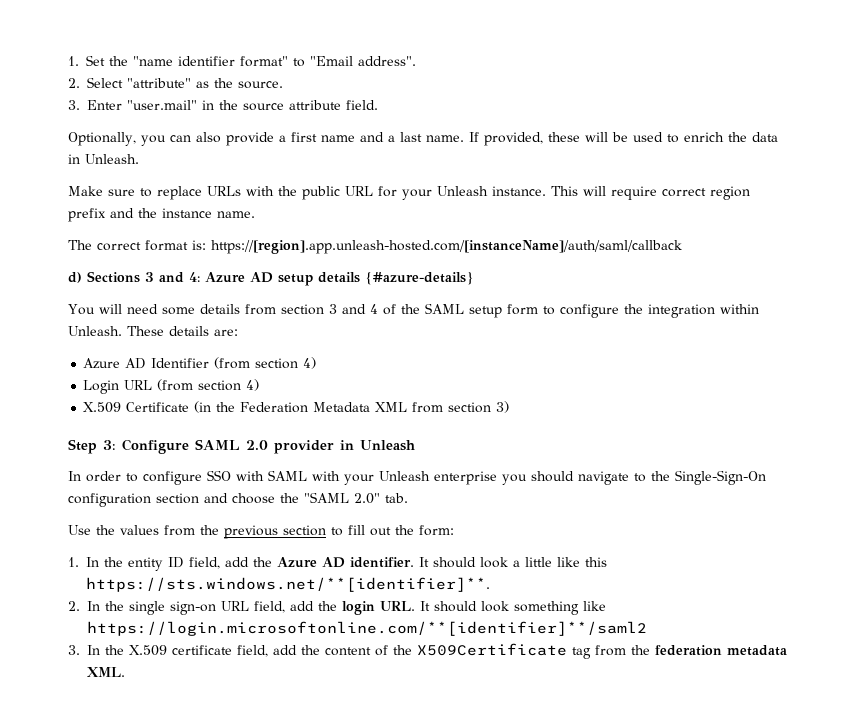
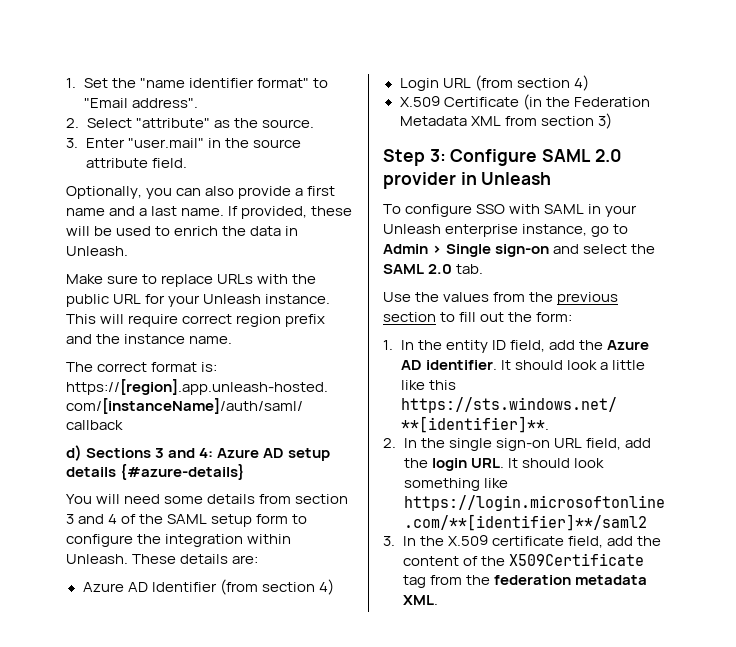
- In order to configure SSO with SAML with your Unleash enterprise you should navigate to the Single-Sign-On configuration section and choose the "SAML 2.0" tab.
+ To configure SSO with SAML in your Unleash enterprise instance, go to Admin > Single sign-on and select the SAML 2.0 tab.

